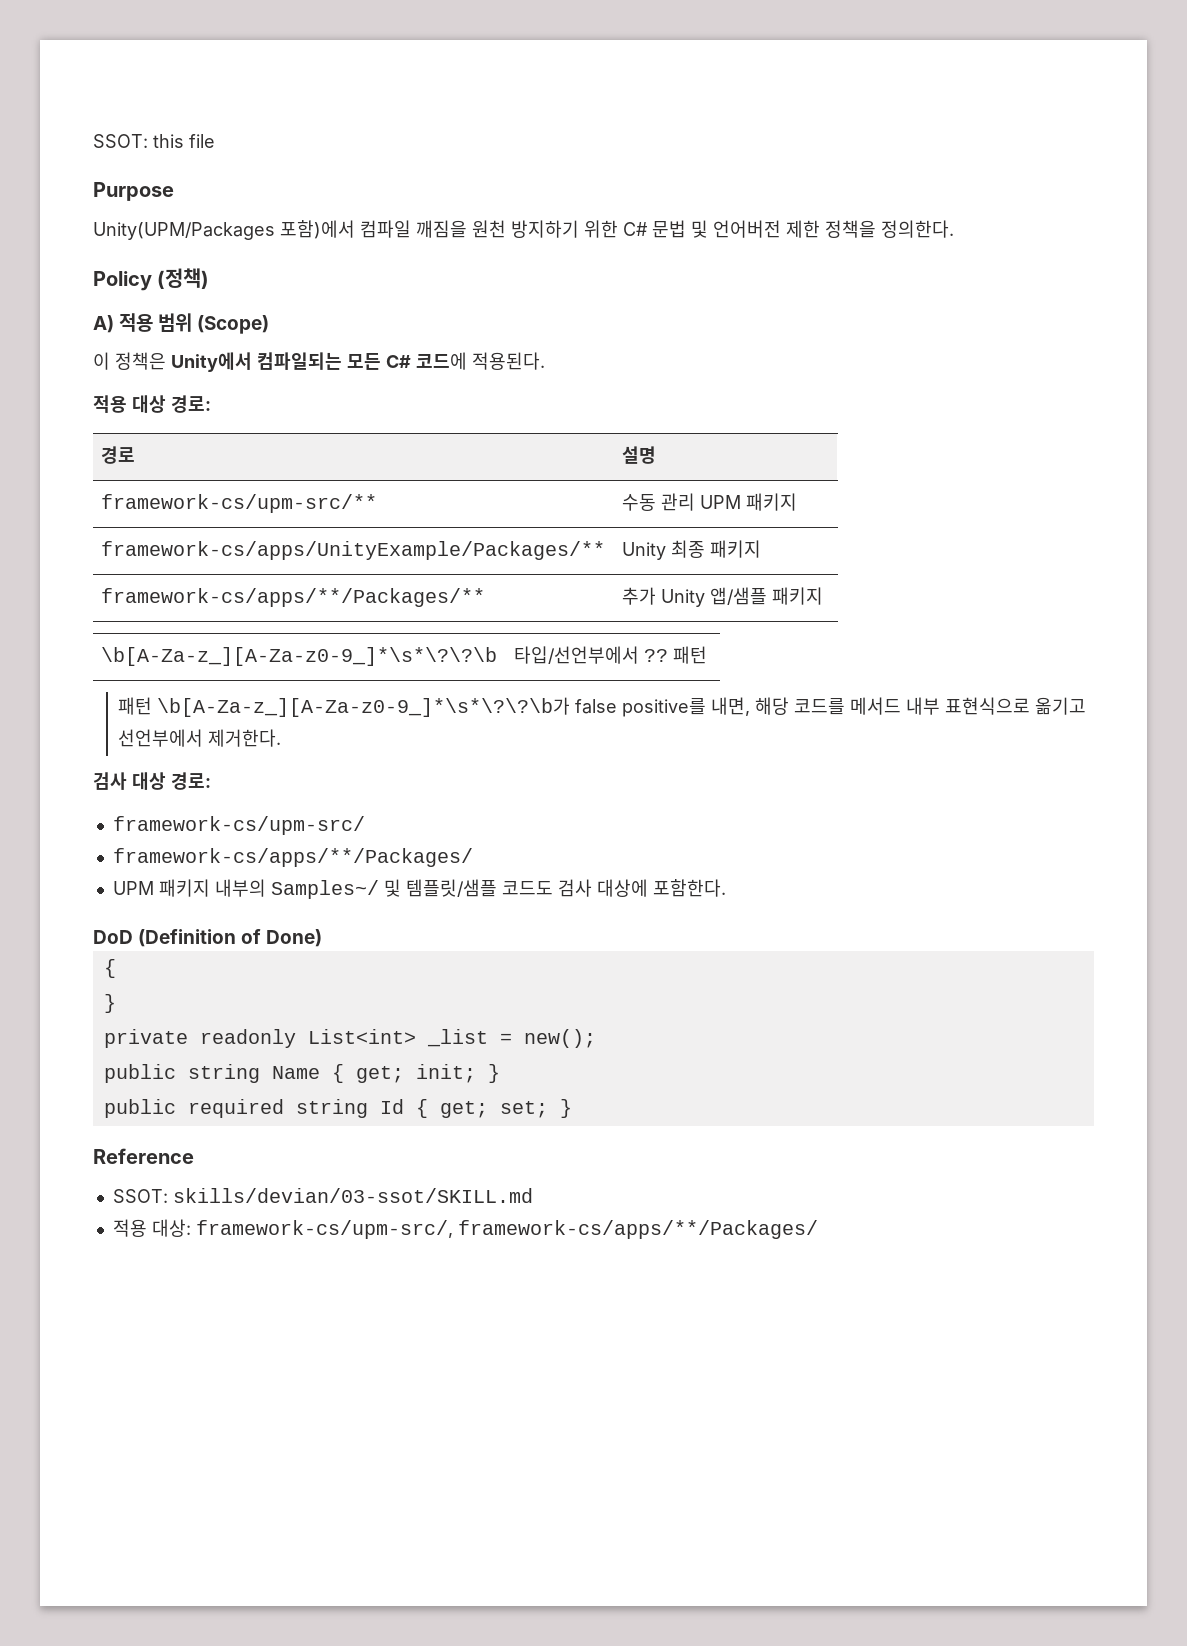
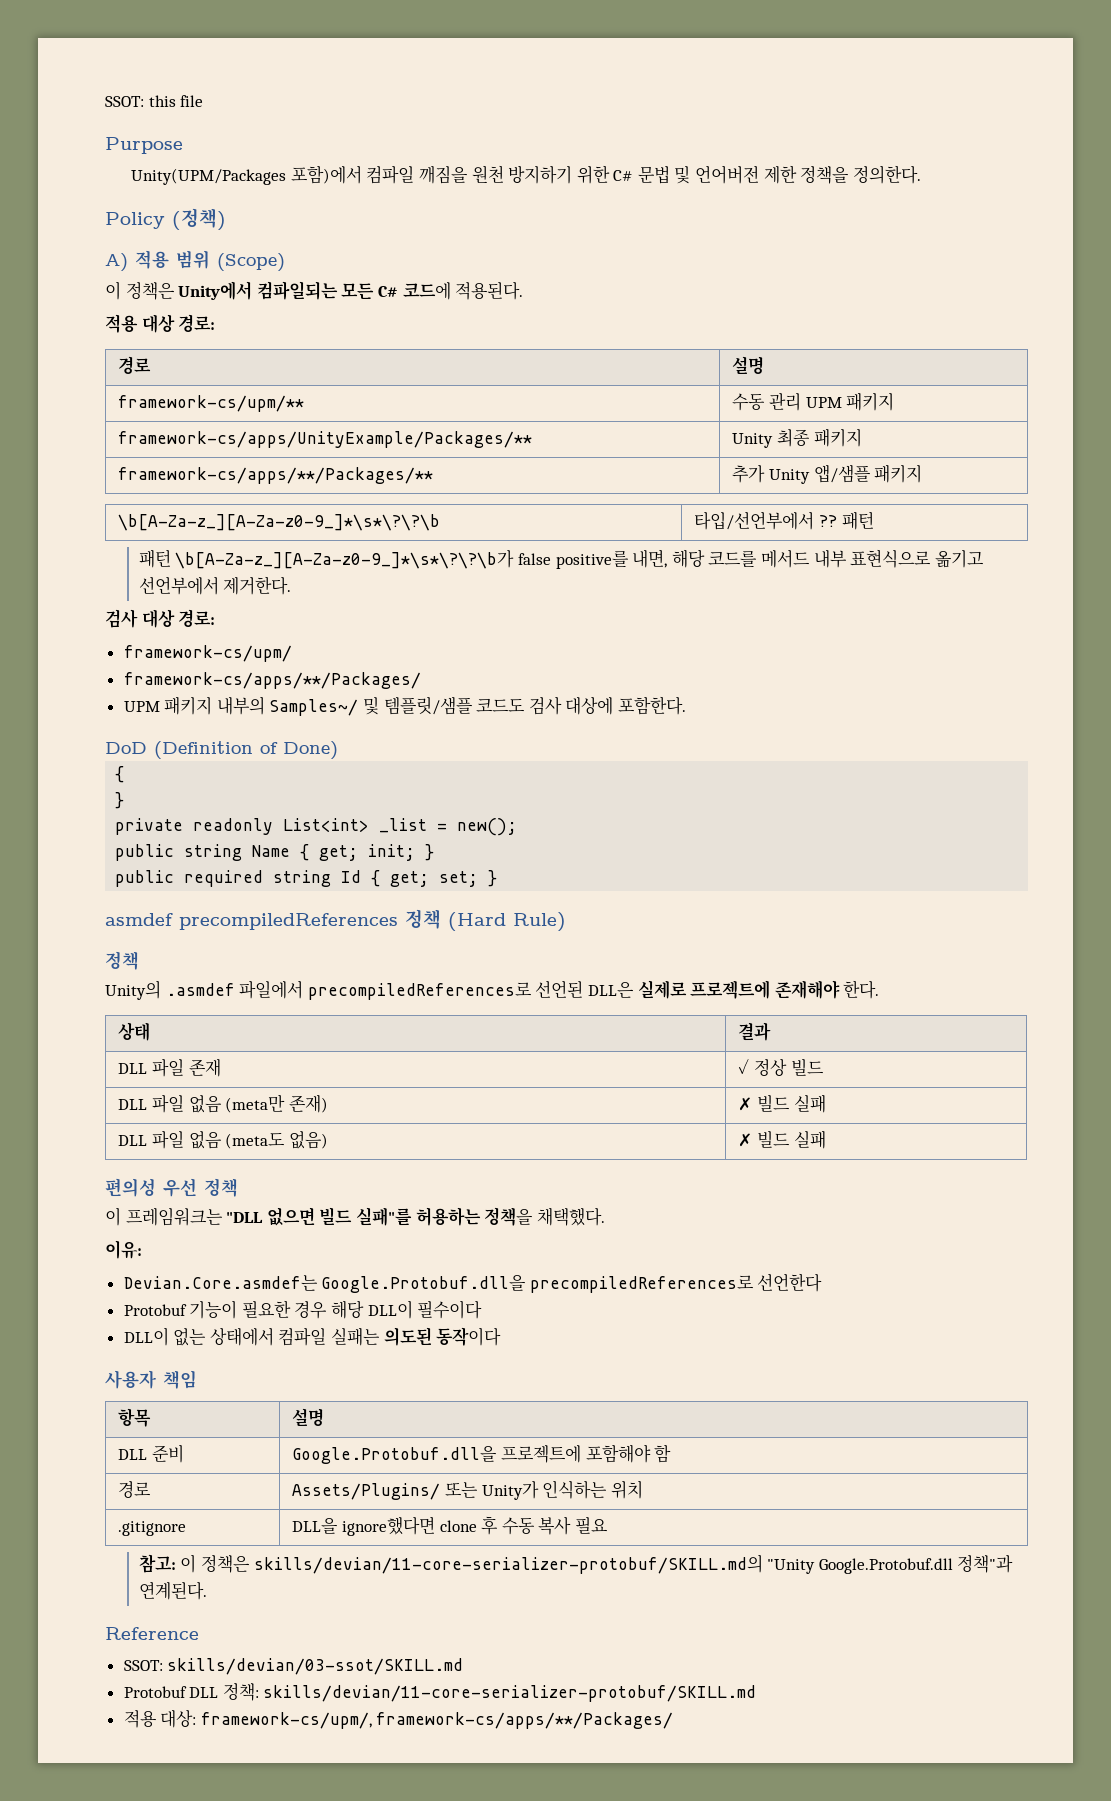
- framework-cs/upm-src/** | 수동 관리 UPM 패키지
+ framework-cs/upm/** | 수동 관리 UPM 패키지
- framework-cs/upm-src/
+ framework-cs/upm/
+ asmdef precompiledReferences 정책 (Hard Rule)
+ 정책
+ Unity의 .asmdef 파일에서 precompiledReferences로 선언된 DLL은 실제로 프로젝트에 존재해야 한다.
+ 상태 | 결과
+ DLL 파일 존재 | ✓ 정상 빌드
+ DLL 파일 없음 (meta만 존재) | ✗ 빌드 실패
+ DLL 파일 없음 (meta도 없음) | ✗ 빌드 실패
+ 편의성 우선 정책
+ 이 프레임워크는 "DLL 없으면 빌드 실패"를 허용하는 정책을 채택했다.
+ 이유:
+ Devian.Core.asmdef는 Google.Protobuf.dll을 precompiledReferences로 선언한다
+ Protobuf 기능이 필요한 경우 해당 DLL이 필수이다
+ DLL이 없는 상태에서 컴파일 실패는 의도된 동작이다
+ 사용자 책임
+ 항목 | 설명
+ DLL 준비 | Google.Protobuf.dll을 프로젝트에 포함해야 함
+ 경로 | Assets/Plugins/ 또는 Unity가 인식하는 위치
+ .gitignore | DLL을 ignore했다면 clone 후 수동 복사 필요
+ 참고: 이 정책은 skills/devian/11-core-serializer-protobuf/SKILL.md의 "Unity Google.Protobuf.dll 정책"과 연계된다.
+ Protobuf DLL 정책: skills/devian/11-core-serializer-protobuf/SKILL.md
- 적용 대상: framework-cs/upm-src/, framework-cs/apps/**/Packages/
+ 적용 대상: framework-cs/upm/, framework-cs/apps/**/Packages/

